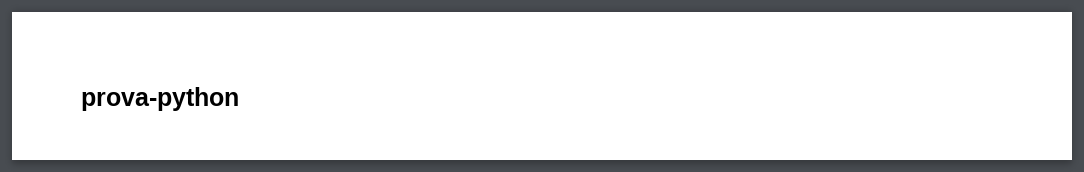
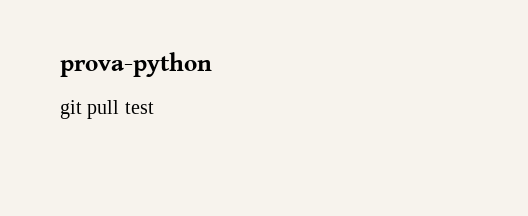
+ git pull test

